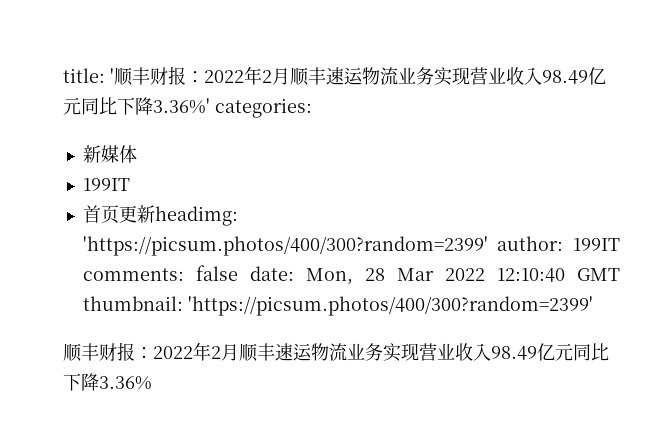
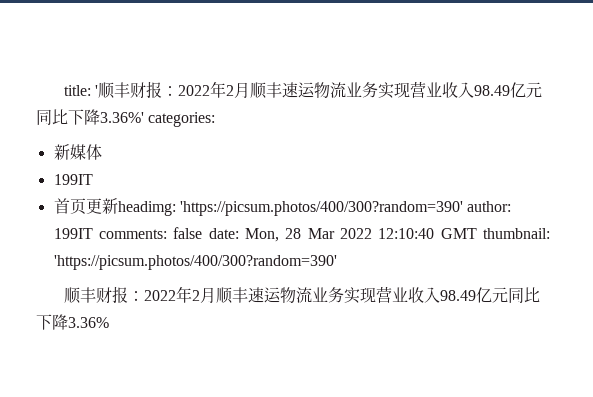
- 首页更新headimg: 'https://picsum.photos/400/300?random=2399' author: 199IT comments: false date: Mon, 28 Mar 2022 12:10:40 GMT thumbnail: 'https://picsum.photos/400/300?random=2399'
+ 首页更新headimg: 'https://picsum.photos/400/300?random=390' author: 199IT comments: false date: Mon, 28 Mar 2022 12:10:40 GMT thumbnail: 'https://picsum.photos/400/300?random=390'

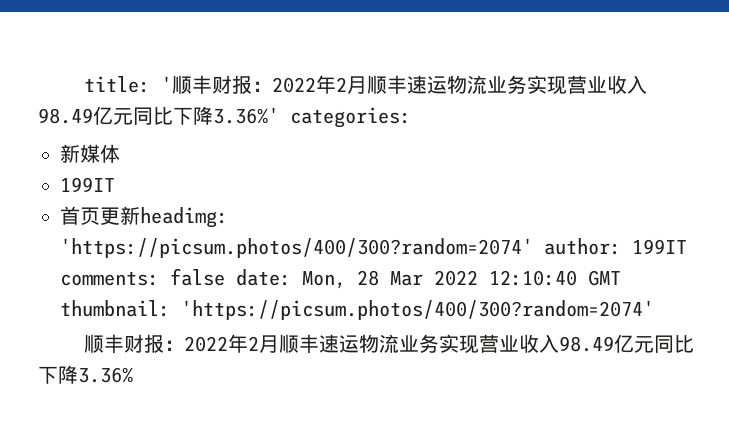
- 首页更新headimg: 'https://picsum.photos/400/300?random=390' author: 199IT comments: false date: Mon, 28 Mar 2022 12:10:40 GMT thumbnail: 'https://picsum.photos/400/300?random=390'
+ 首页更新headimg: 'https://picsum.photos/400/300?random=2074' author: 199IT comments: false date: Mon, 28 Mar 2022 12:10:40 GMT thumbnail: 'https://picsum.photos/400/300?random=2074'

